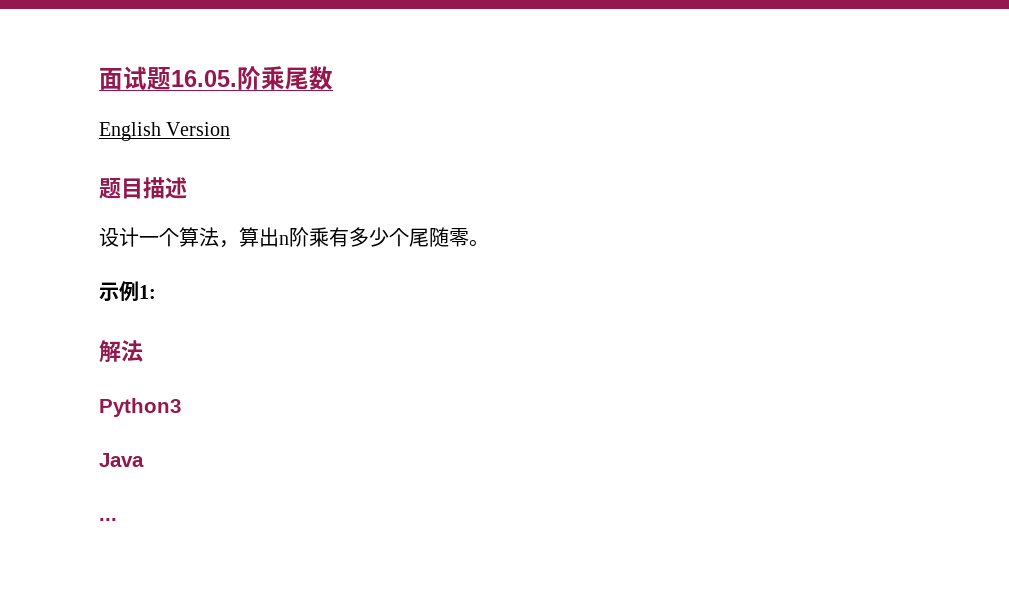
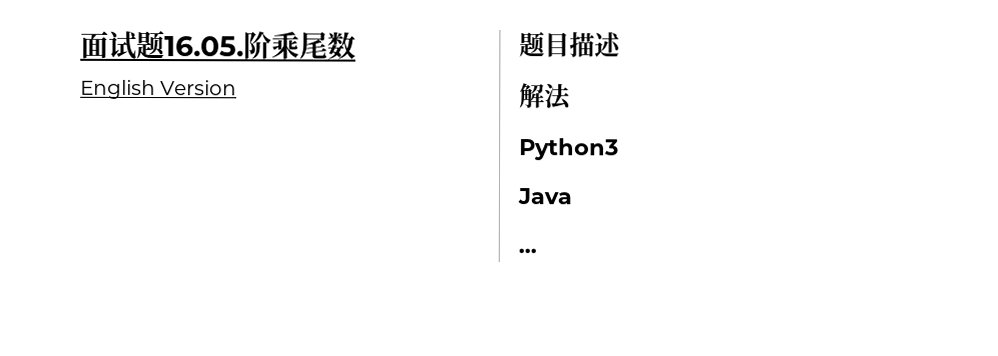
- 设计一个算法，算出n阶乘有多少个尾随零。
- 示例1:

